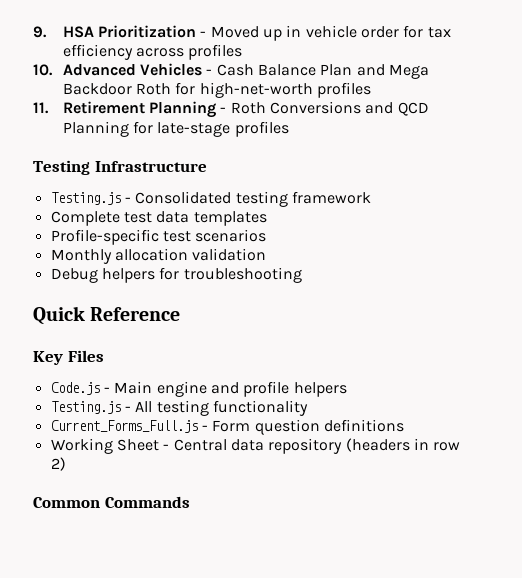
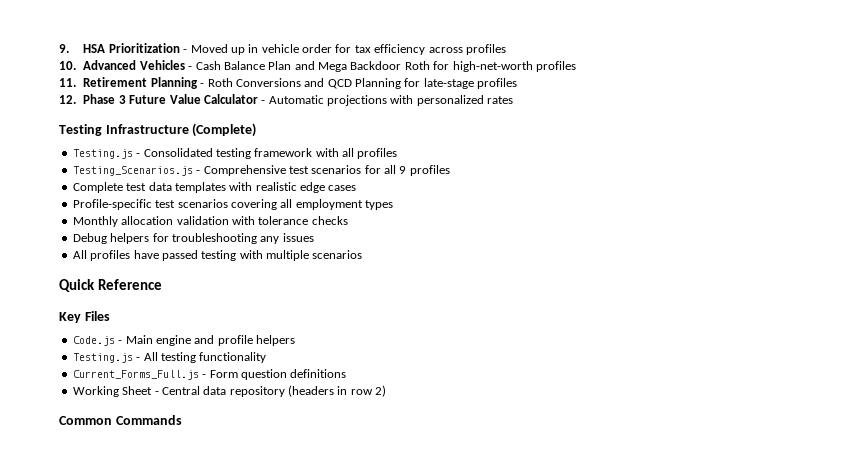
+ 12. Phase 3 Future Value Calculator - Automatic projections with personalized rates
- Testing Infrastructure
+ Testing Infrastructure (Complete)
- Testing.js - Consolidated testing framework
+ Testing.js - Consolidated testing framework with all profiles
+ Testing_Scenarios.js - Comprehensive test scenarios for all 9 profiles
- Complete test data templates
+ Complete test data templates with realistic edge cases
- Profile-specific test scenarios
+ Profile-specific test scenarios covering all employment types
- Monthly allocation validation
+ Monthly allocation validation with tolerance checks
- Debug helpers for troubleshooting
+ Debug helpers for troubleshooting any issues
+ All profiles have passed testing with multiple scenarios

